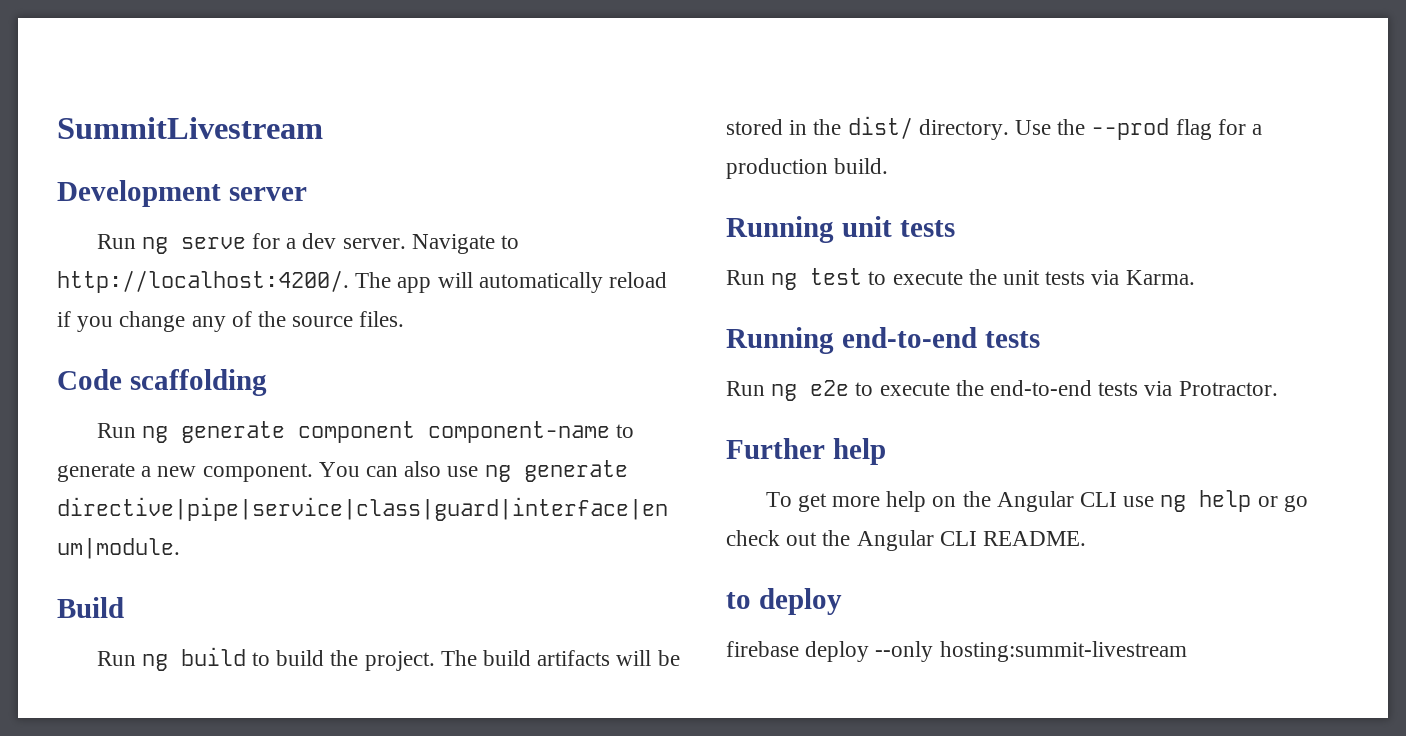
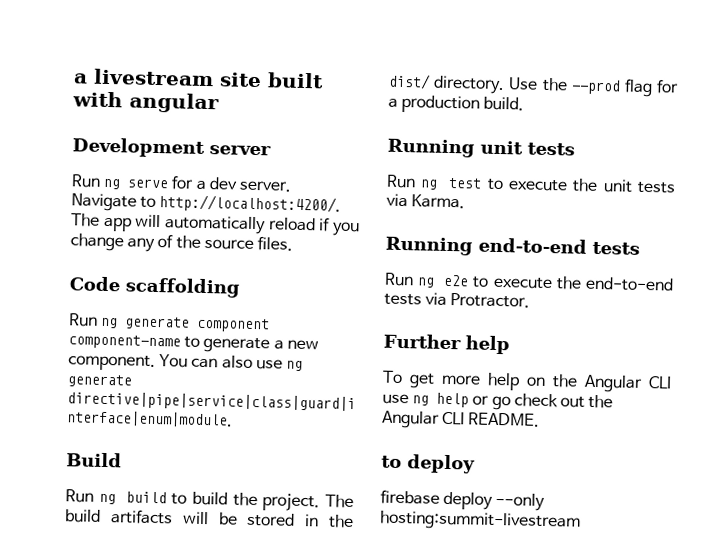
- SummitLivestream
+ a livestream site built with angular

